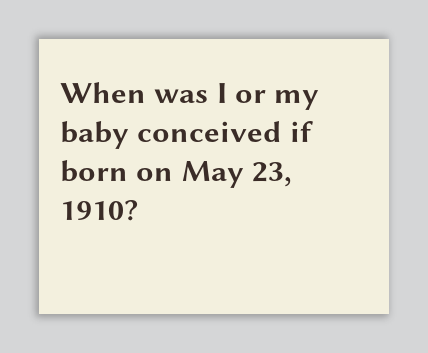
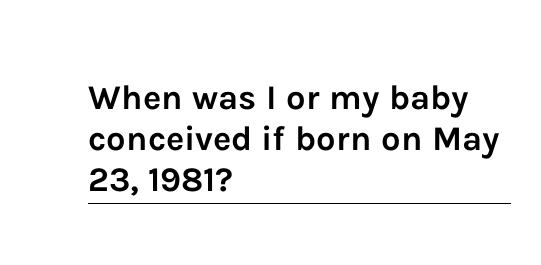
- When was I or my baby conceived if born on May 23, 1910?
+ When was I or my baby conceived if born on May 23, 1981?

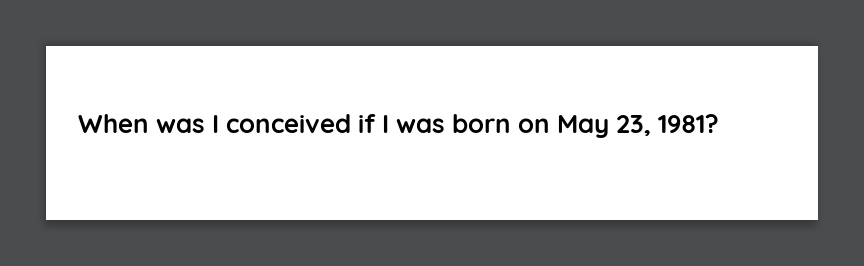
- When was I or my baby conceived if born on May 23, 1981?
+ When was I conceived if I was born on May 23, 1981?

